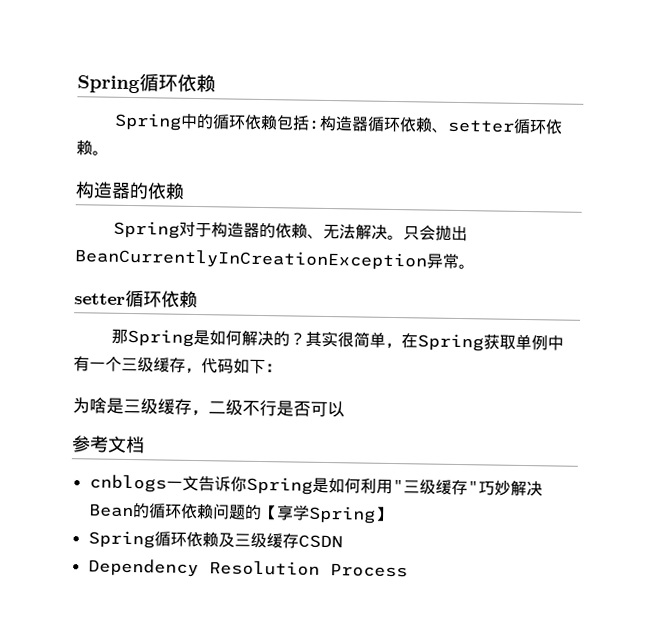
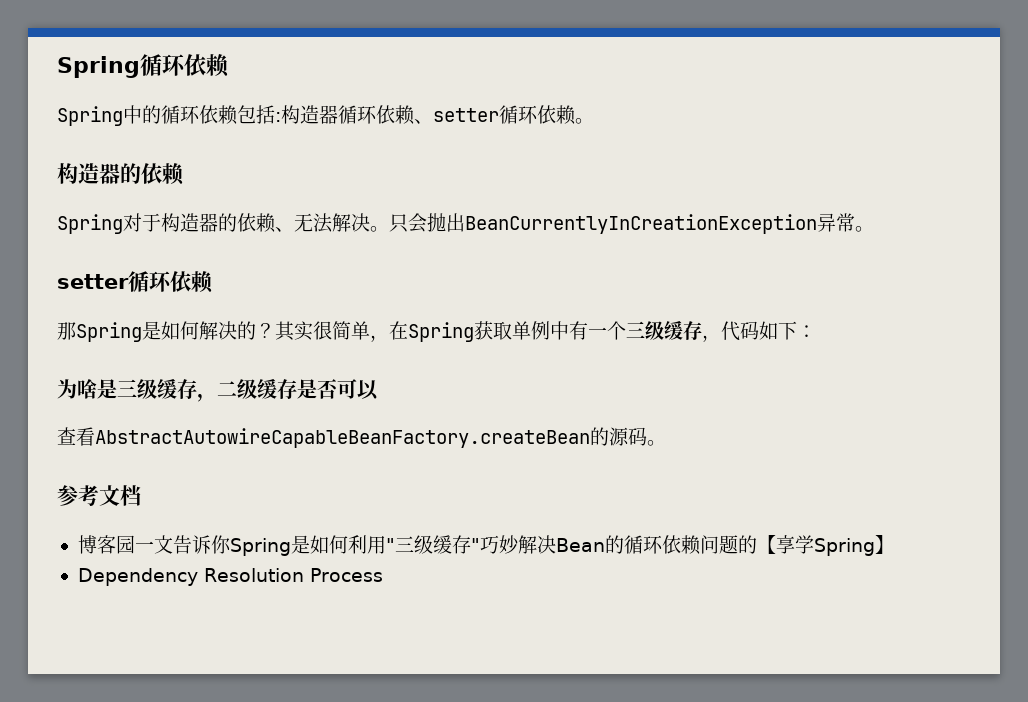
- 为啥是三级缓存，二级不行是否可以
+ 为啥是三级缓存，二级缓存是否可以
+ 查看AbstractAutowireCapableBeanFactory.createBean的源码。
- cnblogs一文告诉你Spring是如何利用"三级缓存"巧妙解决Bean的循环依赖问题的【享学Spring】
+ 博客园一文告诉你Spring是如何利用"三级缓存"巧妙解决Bean的循环依赖问题的【享学Spring】
- Spring循环依赖及三级缓存CSDN

